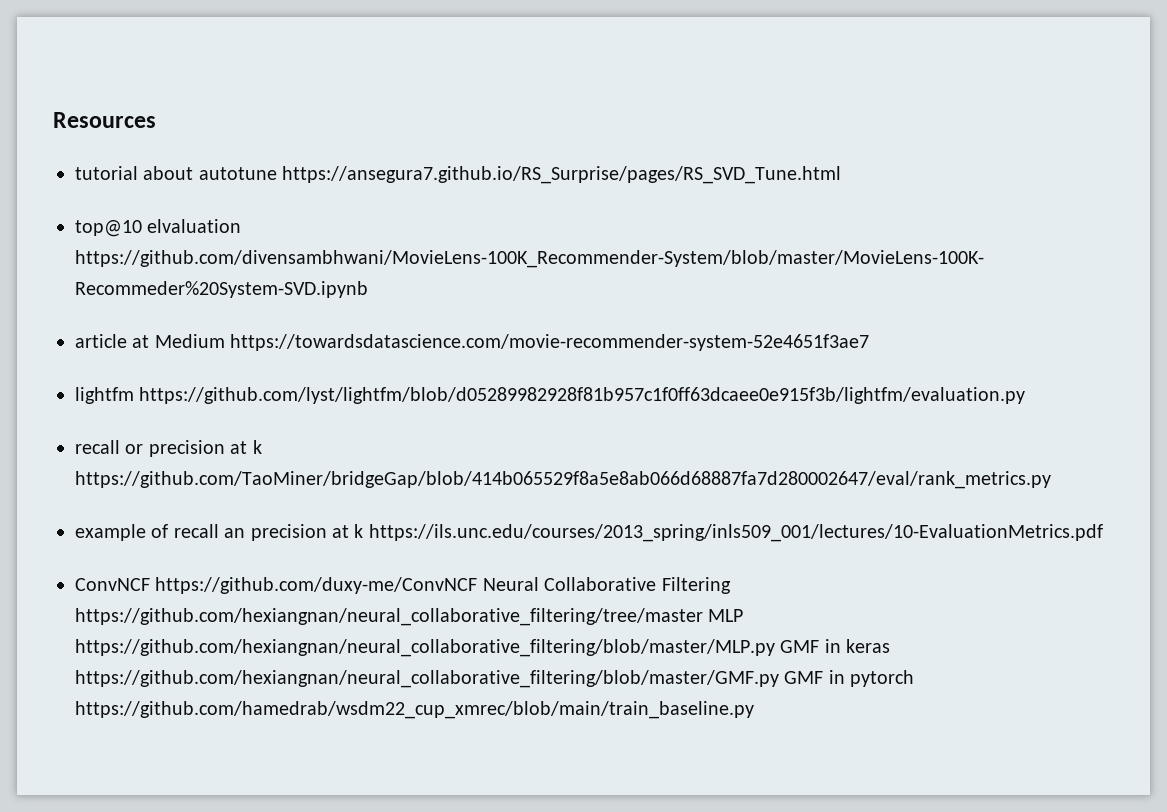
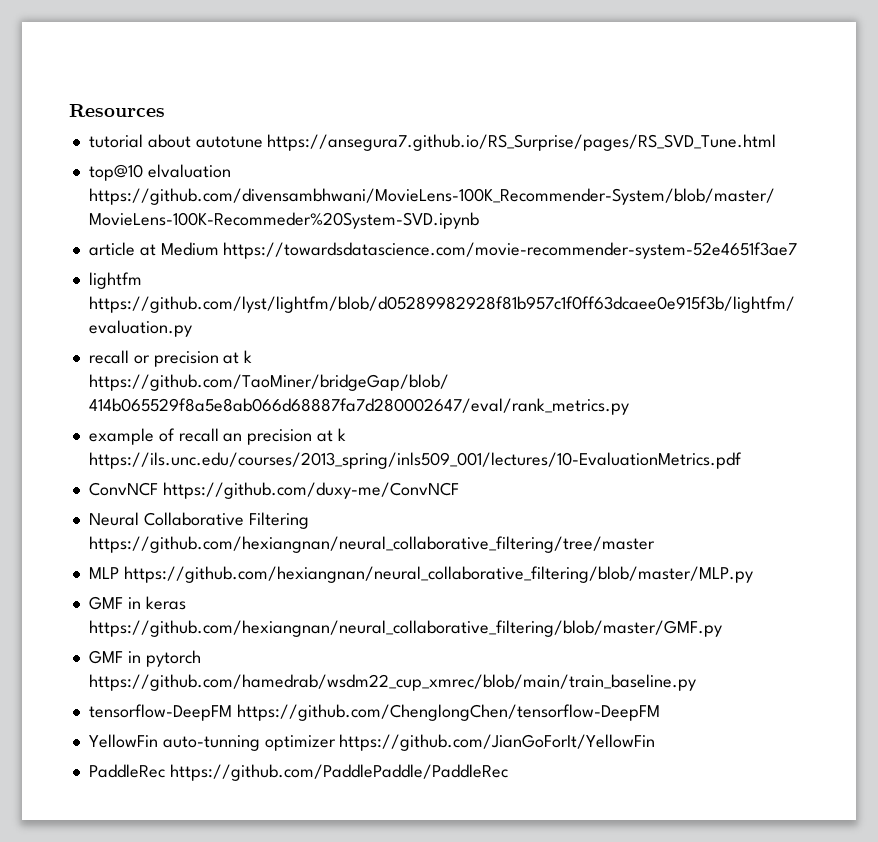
- ConvNCF https://github.com/duxy-me/ConvNCF Neural Collaborative Filtering https://github.com/hexiangnan/neural_collaborative_filtering/tree/master MLP https://github.com/hexiangnan/neural_collaborative_filtering/blob/master/MLP.py GMF in keras https://github.com/hexiangnan/neural_collaborative_filtering/blob/master/GMF.py GMF in pytorch https://github.com/hamedrab/wsdm22_cup_xmrec/blob/main/train_baseline.py
+ ConvNCF https://github.com/duxy-me/ConvNCF
+ Neural Collaborative Filtering https://github.com/hexiangnan/neural_collaborative_filtering/tree/master
+ MLP https://github.com/hexiangnan/neural_collaborative_filtering/blob/master/MLP.py
+ GMF in keras https://github.com/hexiangnan/neural_collaborative_filtering/blob/master/GMF.py
+ GMF in pytorch https://github.com/hamedrab/wsdm22_cup_xmrec/blob/main/train_baseline.py
+ tensorflow-DeepFM https://github.com/ChenglongChen/tensorflow-DeepFM
+ YellowFin auto-tunning optimizer https://github.com/JianGoForIt/YellowFin
+ PaddleRec https://github.com/PaddlePaddle/PaddleRec

